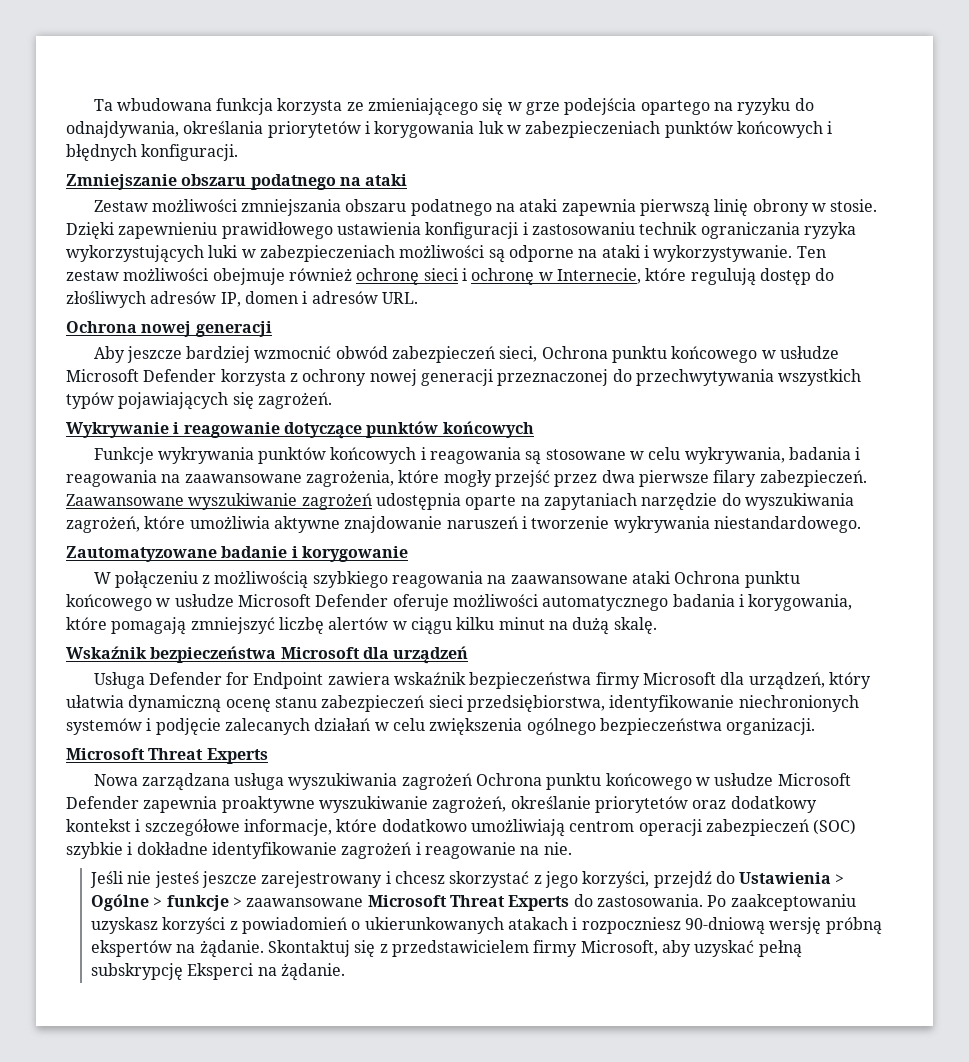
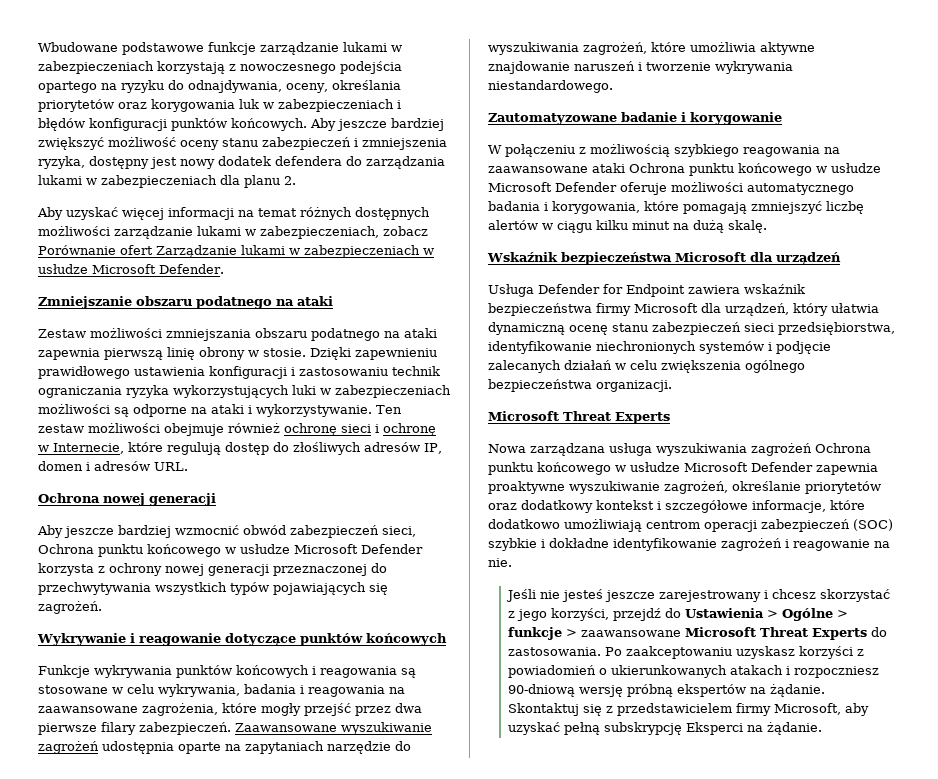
- Ta wbudowana funkcja korzysta ze zmieniającego się w grze podejścia opartego na ryzyku do odnajdywania, określania priorytetów i korygowania luk w zabezpieczeniach punktów końcowych i błędnych konfiguracji.
+ Wbudowane podstawowe funkcje zarządzanie lukami w zabezpieczeniach korzystają z nowoczesnego podejścia opartego na ryzyku do odnajdywania, oceny, określania priorytetów oraz korygowania luk w zabezpieczeniach i błędów konfiguracji punktów końcowych. Aby jeszcze bardziej zwiększyć możliwość oceny stanu zabezpieczeń i zmniejszenia ryzyka, dostępny jest nowy dodatek defendera do zarządzania lukami w zabezpieczeniach dla planu 2.
+ Aby uzyskać więcej informacji na temat różnych dostępnych możliwości zarządzanie lukami w zabezpieczeniach, zobacz Porównanie ofert Zarządzanie lukami w zabezpieczeniach w usłudze Microsoft Defender.

